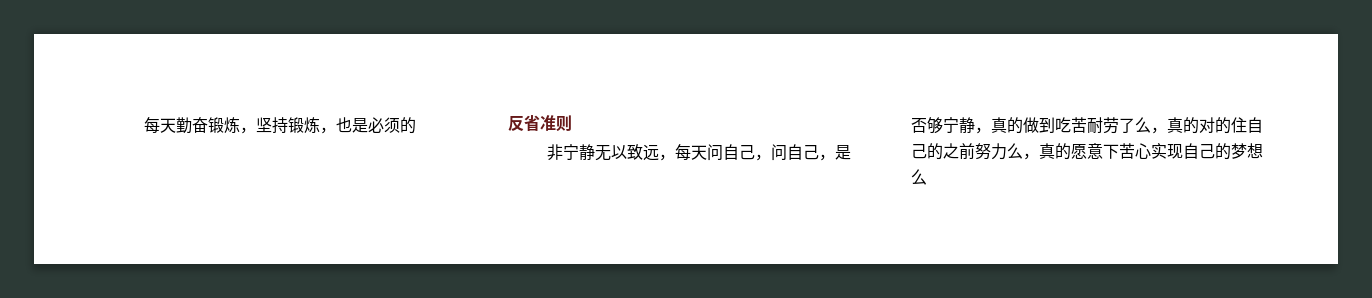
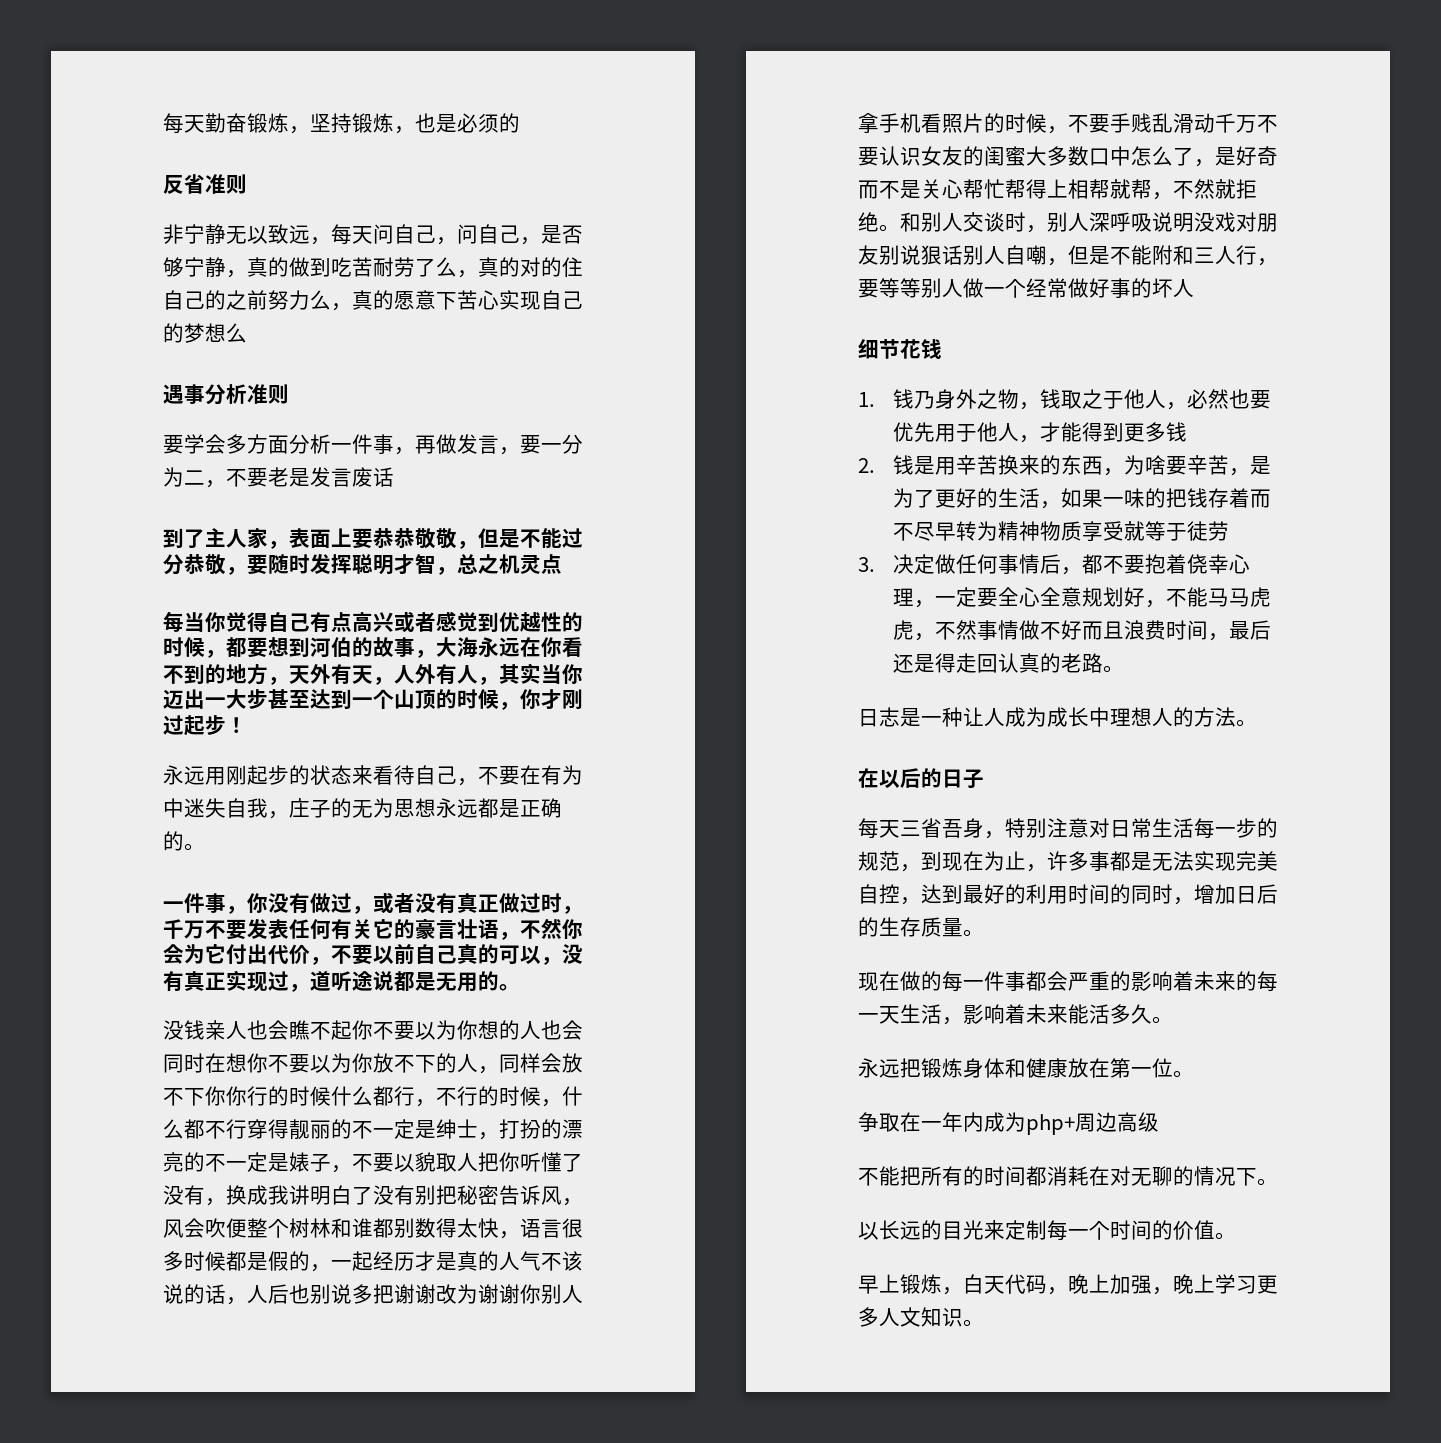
+ 遇事分析准则
+ 要学会多方面分析一件事，再做发言，要一分为二，不要老是发言废话
+ 到了主人家，表面上要恭恭敬敬，但是不能过分恭敬，要随时发挥聪明才智，总之机灵点
+ 每当你觉得自己有点高兴或者感觉到优越性的时候，都要想到河伯的故事，大海永远在你看不到的地方，天外有天，人外有人，其实当你迈出一大步甚至达到一个山顶的时候，你才刚过起步！
+ 永远用刚起步的状态来看待自己，不要在有为中迷失自我，庄子的无为思想永远都是正确的。
+ 一件事，你没有做过，或者没有真正做过时，千万不要发表任何有关它的豪言壮语，不然你会为它付出代价，不要以前自己真的可以，没有真正实现过，道听途说都是无用的。
+ 没钱亲人也会瞧不起你不要以为你想的人也会同时在想你不要以为你放不下的人，同样会放不下你你行的时候什么都行，不行的时候，什么都不行穿得靓丽的不一定是绅士，打扮的漂亮的不一定是婊子，不要以貌取人把你听懂了没有，换成我讲明白了没有别把秘密告诉风，风会吹便整个树林和谁都别数得太快，语言很多时候都是假的，一起经历才是真的人气不该说的话，人后也别说多把谢谢改为谢谢你别人拿手机看照片的时候，不要手贱乱滑动千万不要认识女友的闺蜜大多数口中怎么了，是好奇而不是关心帮忙帮得上相帮就帮，不然就拒绝。和别人交谈时，别人深呼吸说明没戏对朋友别说狠话别人自嘲，但是不能附和三人行，要等等别人做一个经常做好事的坏人
+ 细节花钱
+ 1.钱乃身外之物，钱取之于他人，必然也要优先用于他人，才能得到更多钱
+ 2.钱是用辛苦换来的东西，为啥要辛苦，是为了更好的生活，如果一味的把钱存着而不尽早转为精神物质享受就等于徒劳
+ 3.决定做任何事情后，都不要抱着侥幸心理，一定要全心全意规划好，不能马马虎虎，不然事情做不好而且浪费时间，最后还是得走回认真的老路。
+ 日志是一种让人成为成长中理想人的方法。
+ 在以后的日子
+ 每天三省吾身，特别注意对日常生活每一步的规范，到现在为止，许多事都是无法实现完美自控，达到最好的利用时间的同时，增加日后的生存质量。
+ 现在做的每一件事都会严重的影响着未来的每一天生活，影响着未来能活多久。
+ 永远把锻炼身体和健康放在第一位。
+ 争取在一年内成为php+周边高级
+ 不能把所有的时间都消耗在对无聊的情况下。
+ 以长远的目光来定制每一个时间的价值。
+ 早上锻炼，白天代码，晚上加强，晚上学习更多人文知识。

